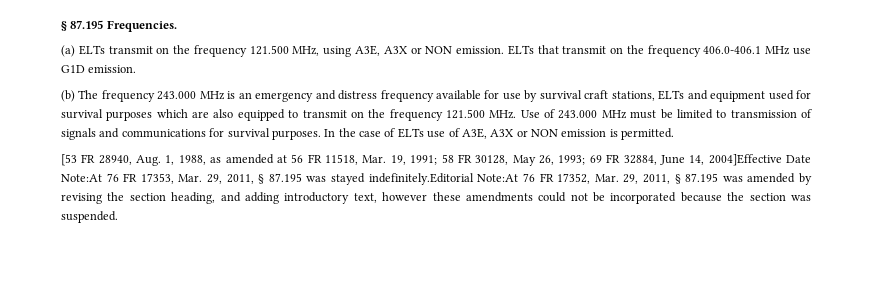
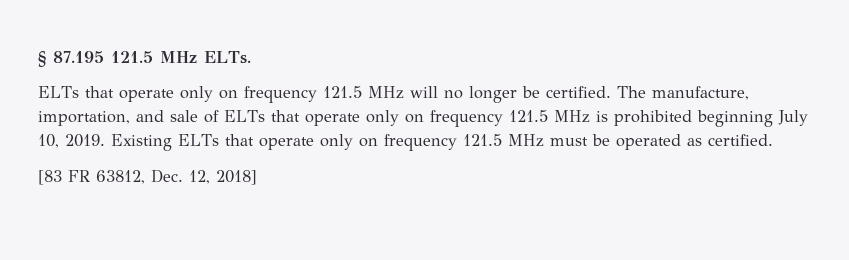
- § 87.195 Frequencies.
- (a) ELTs transmit on the frequency 121.500 MHz, using A3E, A3X or NON emission. ELTs that transmit on the frequency 406.0-406.1 MHz use G1D emission.
- (b) The frequency 243.000 MHz is an emergency and distress frequency available for use by survival craft stations, ELTs and equipment used for survival purposes which are also equipped to transmit on the frequency 121.500 MHz. Use of 243.000 MHz must be limited to transmission of signals and communications for survival purposes. In the case of ELTs use of A3E, A3X or NON emission is permitted.
- [53 FR 28940, Aug. 1, 1988, as amended at 56 FR 11518, Mar. 19, 1991; 58 FR 30128, May 26, 1993; 69 FR 32884, June 14, 2004]Effective Date Note:At 76 FR 17353, Mar. 29, 2011, § 87.195 was stayed indefinitely.Editorial Note:At 76 FR 17352, Mar. 29, 2011, § 87.195 was amended by revising the section heading, and adding introductory text, however these amendments could not be incorporated because the section was suspended.
+ § 87.195 121.5 MHz ELTs.
+ ELTs that operate only on frequency 121.5 MHz will no longer be certified. The manufacture, importation, and sale of ELTs that operate only on frequency 121.5 MHz is prohibited beginning July 10, 2019. Existing ELTs that operate only on frequency 121.5 MHz must be operated as certified.
+ [83 FR 63812, Dec. 12, 2018]

